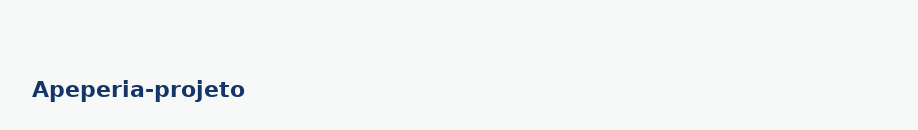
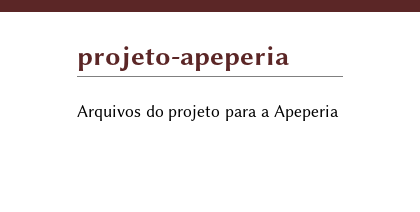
- Apeperia-projeto
+ projeto-apeperia
+ Arquivos do projeto para a Apeperia

